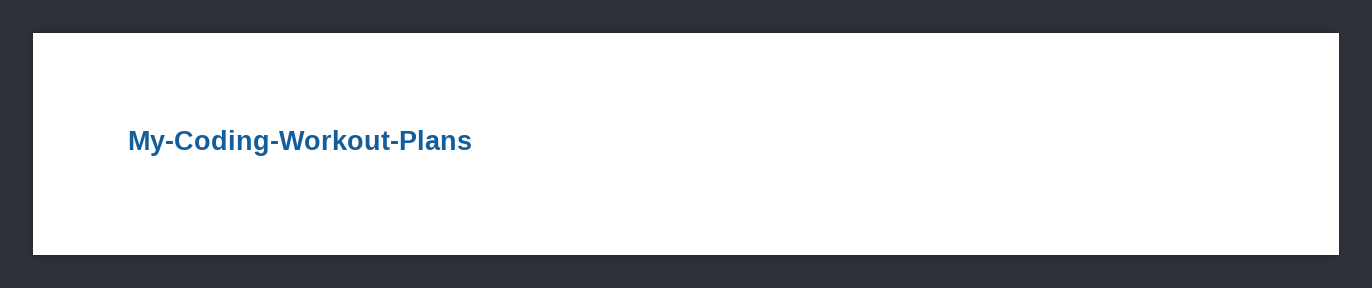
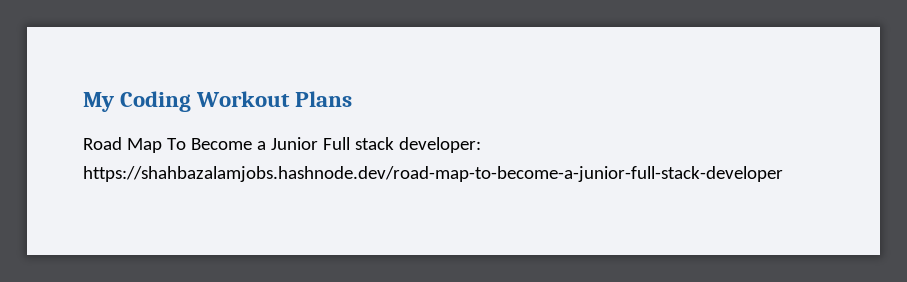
- My-Coding-Workout-Plans
+ My Coding Workout Plans
+ Road Map To Become a Junior Full stack developer: https://shahbazalamjobs.hashnode.dev/road-map-to-become-a-junior-full-stack-developer

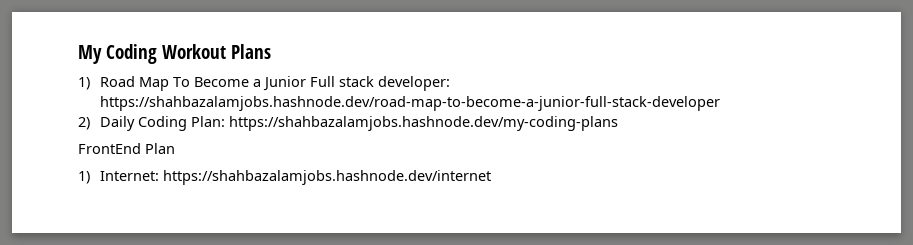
- Road Map To Become a Junior Full stack developer: https://shahbazalamjobs.hashnode.dev/road-map-to-become-a-junior-full-stack-developer
+ 1) Road Map To Become a Junior Full stack developer: https://shahbazalamjobs.hashnode.dev/road-map-to-become-a-junior-full-stack-developer
+ 2) Daily Coding Plan: https://shahbazalamjobs.hashnode.dev/my-coding-plans
+ FrontEnd Plan
+ 1) Internet: https://shahbazalamjobs.hashnode.dev/internet

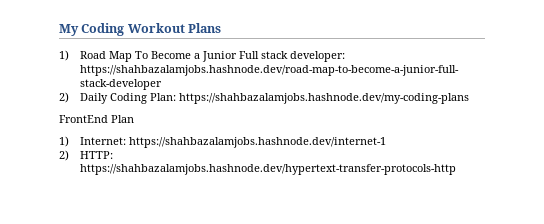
- 1) Internet: https://shahbazalamjobs.hashnode.dev/internet
+ 1) Internet: https://shahbazalamjobs.hashnode.dev/internet-1
+ 2) HTTP: https://shahbazalamjobs.hashnode.dev/hypertext-transfer-protocols-http

